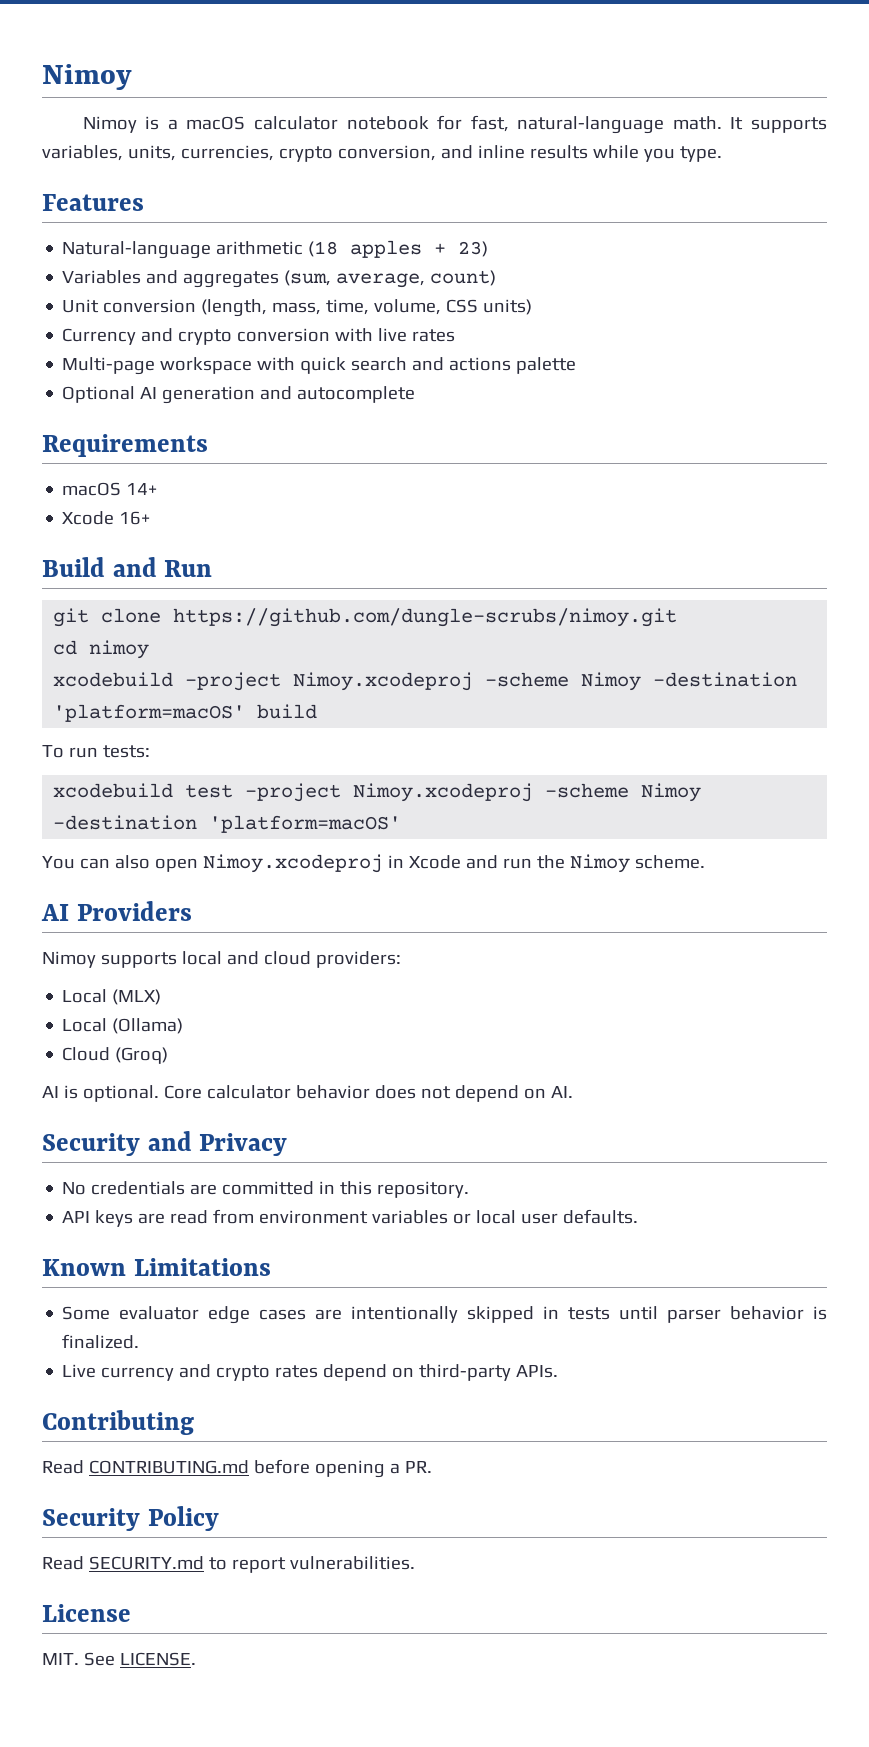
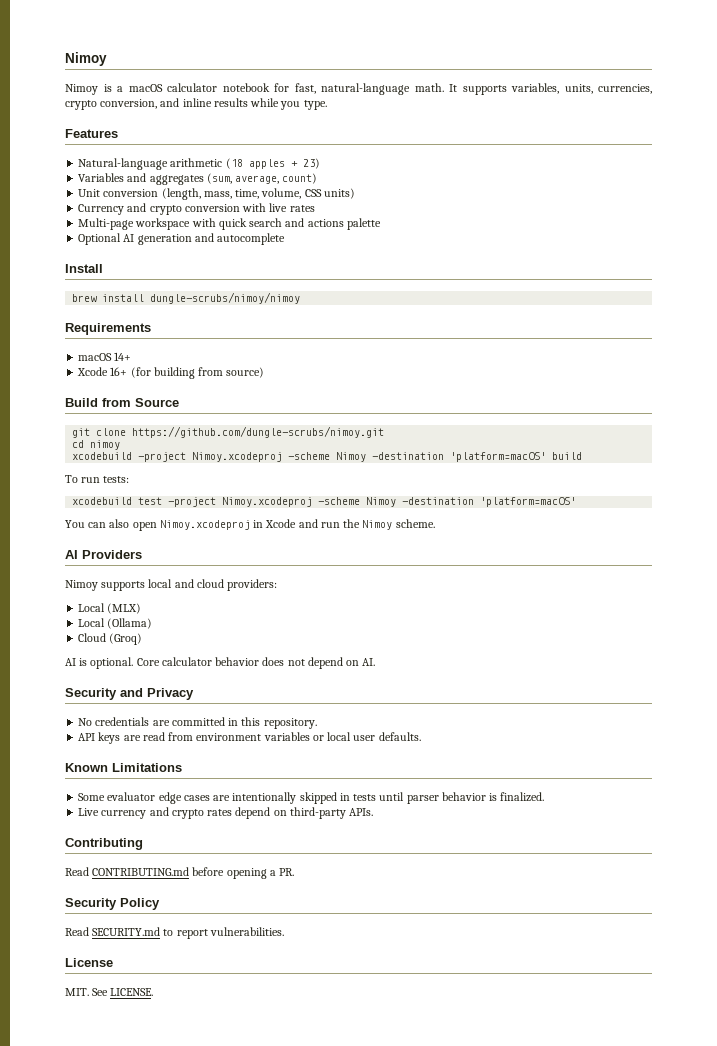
+ Install
+ brew install dungle-scrubs/nimoy/nimoy
- Xcode 16+
+ Xcode 16+ (for building from source)
- Build and Run
+ Build from Source

